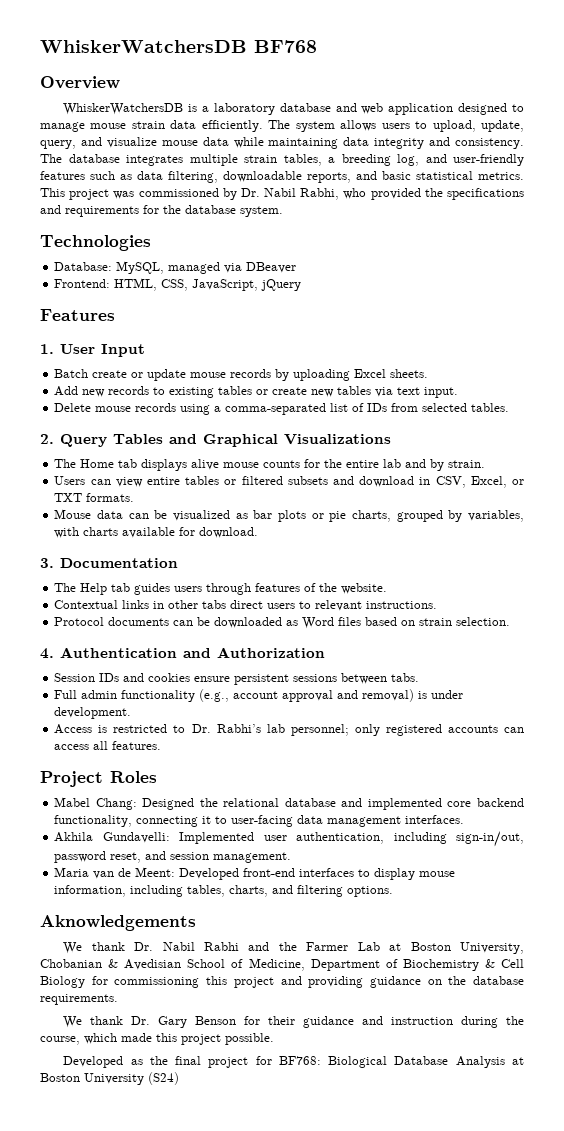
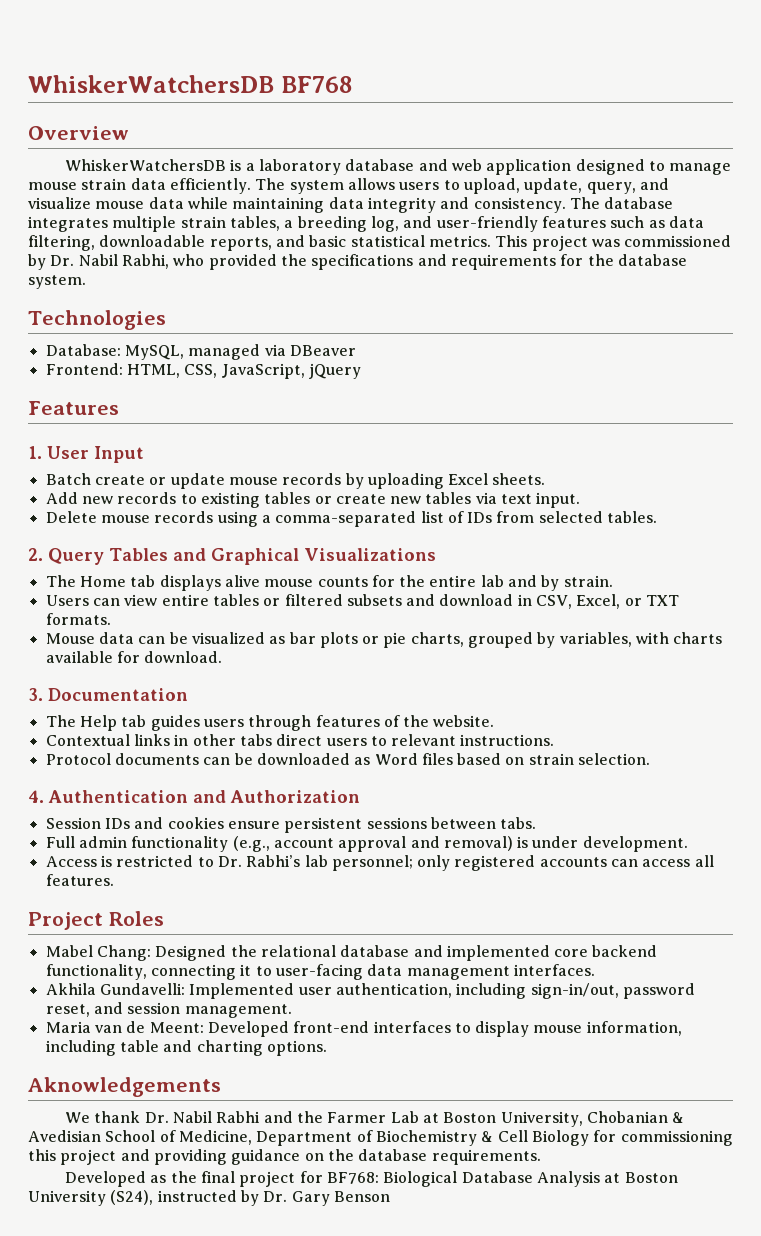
- Maria van de Meent: Developed front-end interfaces to display mouse information, including tables, charts, and filtering options.
+ Maria van de Meent: Developed front-end interfaces to display mouse information, including table and charting options.
- We thank Dr. Gary Benson for their guidance and instruction during the course, which made this project possible.
- Developed as the final project for BF768: Biological Database Analysis at Boston University (S24)
+ Developed as the final project for BF768: Biological Database Analysis at Boston University (S24), instructed by Dr. Gary Benson

